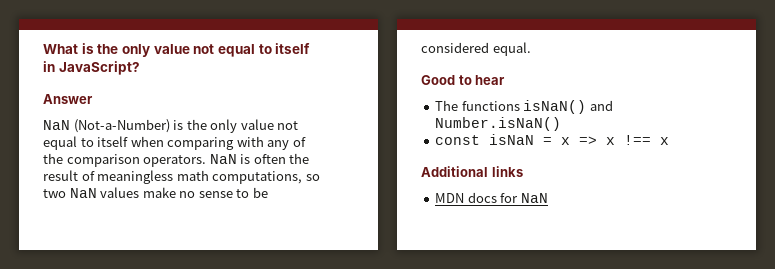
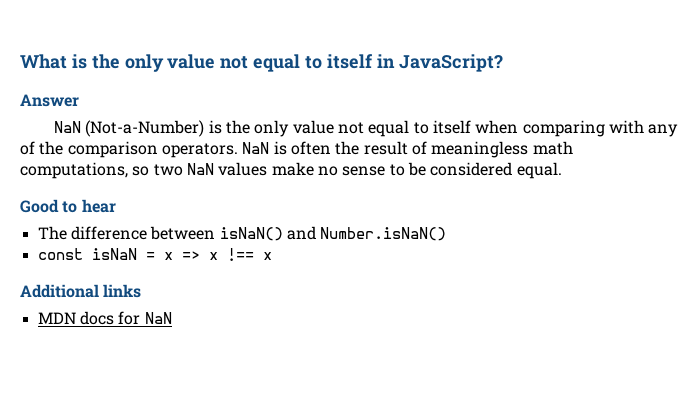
- The functions isNaN() and Number.isNaN()
+ The difference between isNaN() and Number.isNaN()

